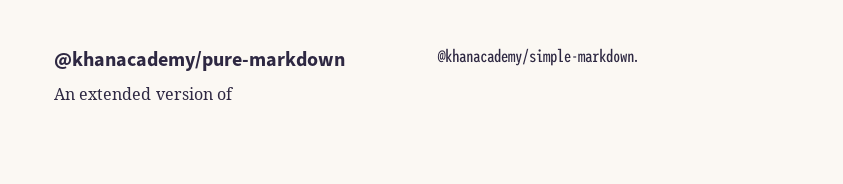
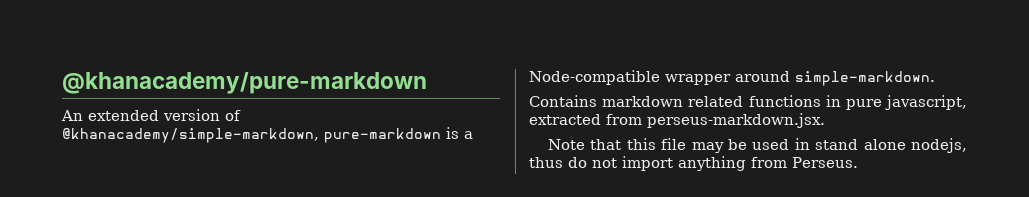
- An extended version of @khanacademy/simple-markdown.
+ An extended version of @khanacademy/simple-markdown, pure-markdown is a Node-compatible wrapper around simple-markdown.
+ Contains markdown related functions in pure javascript, extracted from perseus-markdown.jsx.
+ Note that this file may be used in stand alone nodejs, thus do not import anything from Perseus.

